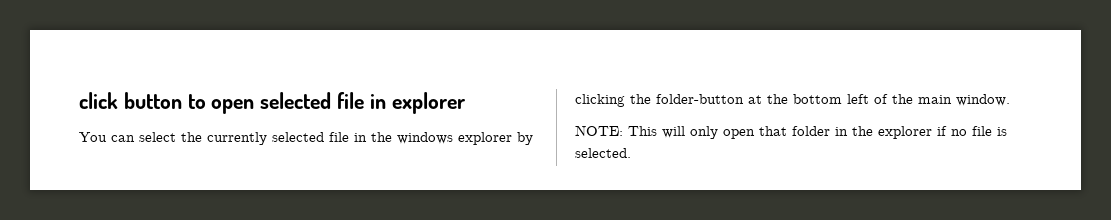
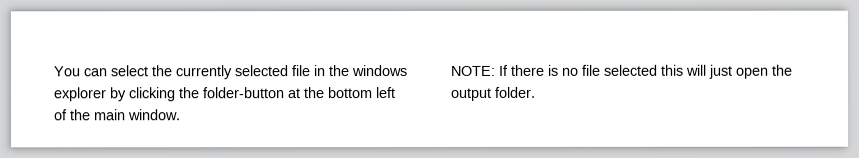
- click button to open selected file in explorer
- NOTE: This will only open that folder in the explorer if no file is selected.
+ NOTE: If there is no file selected this will just open the output folder.

